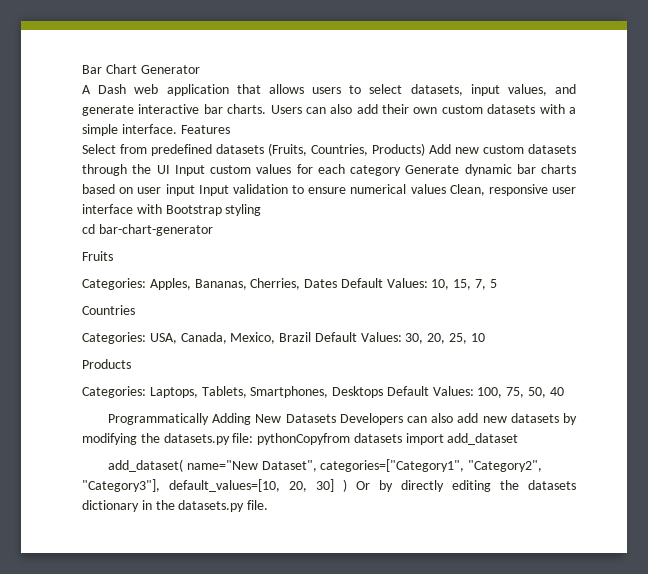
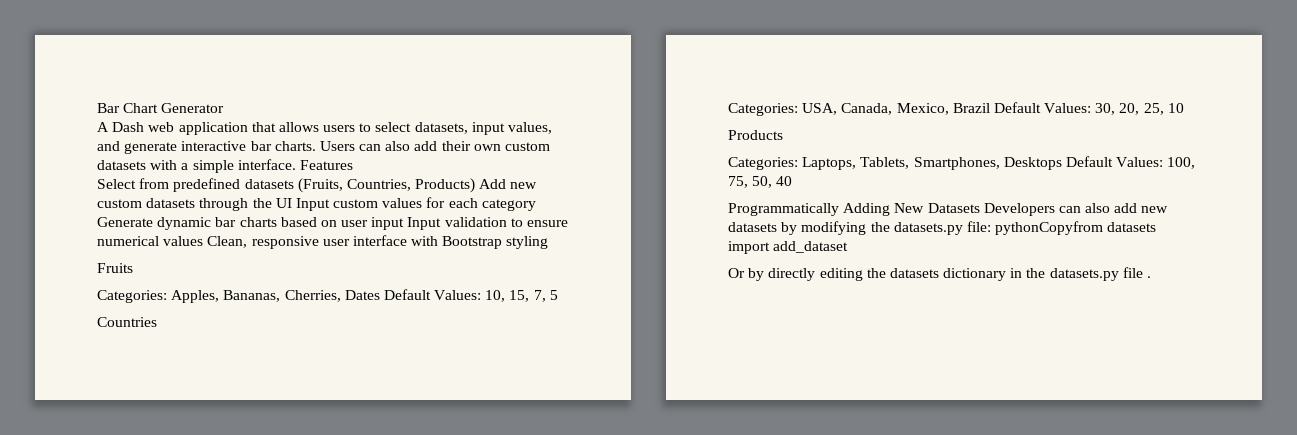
- cd bar-chart-generator
- add_dataset( name="New Dataset", categories=["Category1", "Category2", "Category3"], default_values=[10, 20, 30] ) Or by directly editing the datasets dictionary in the datasets.py file.
+ Or by directly editing the datasets dictionary in the datasets.py file .

